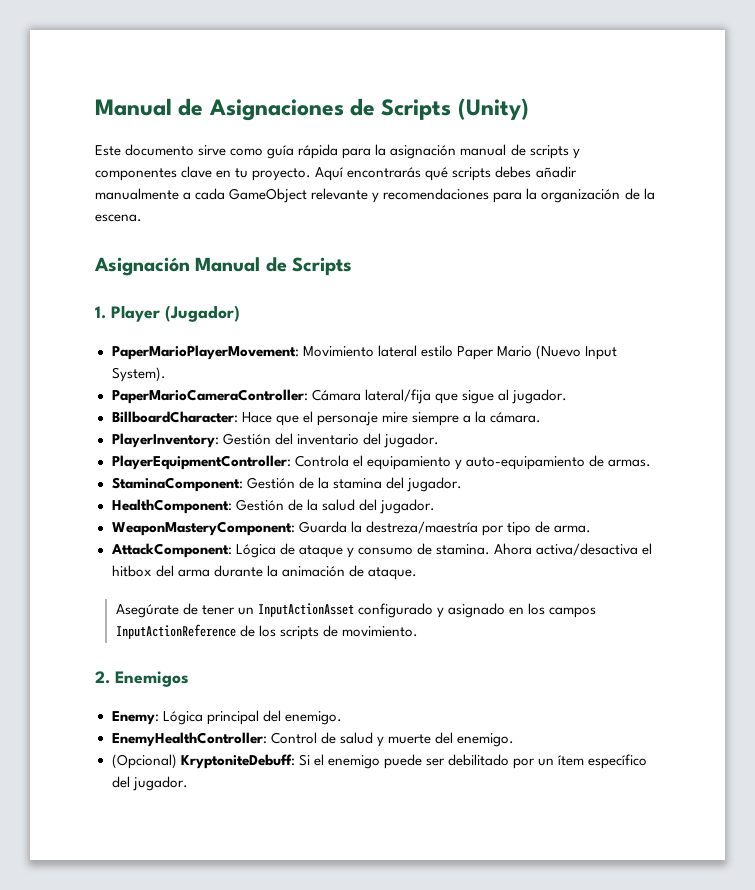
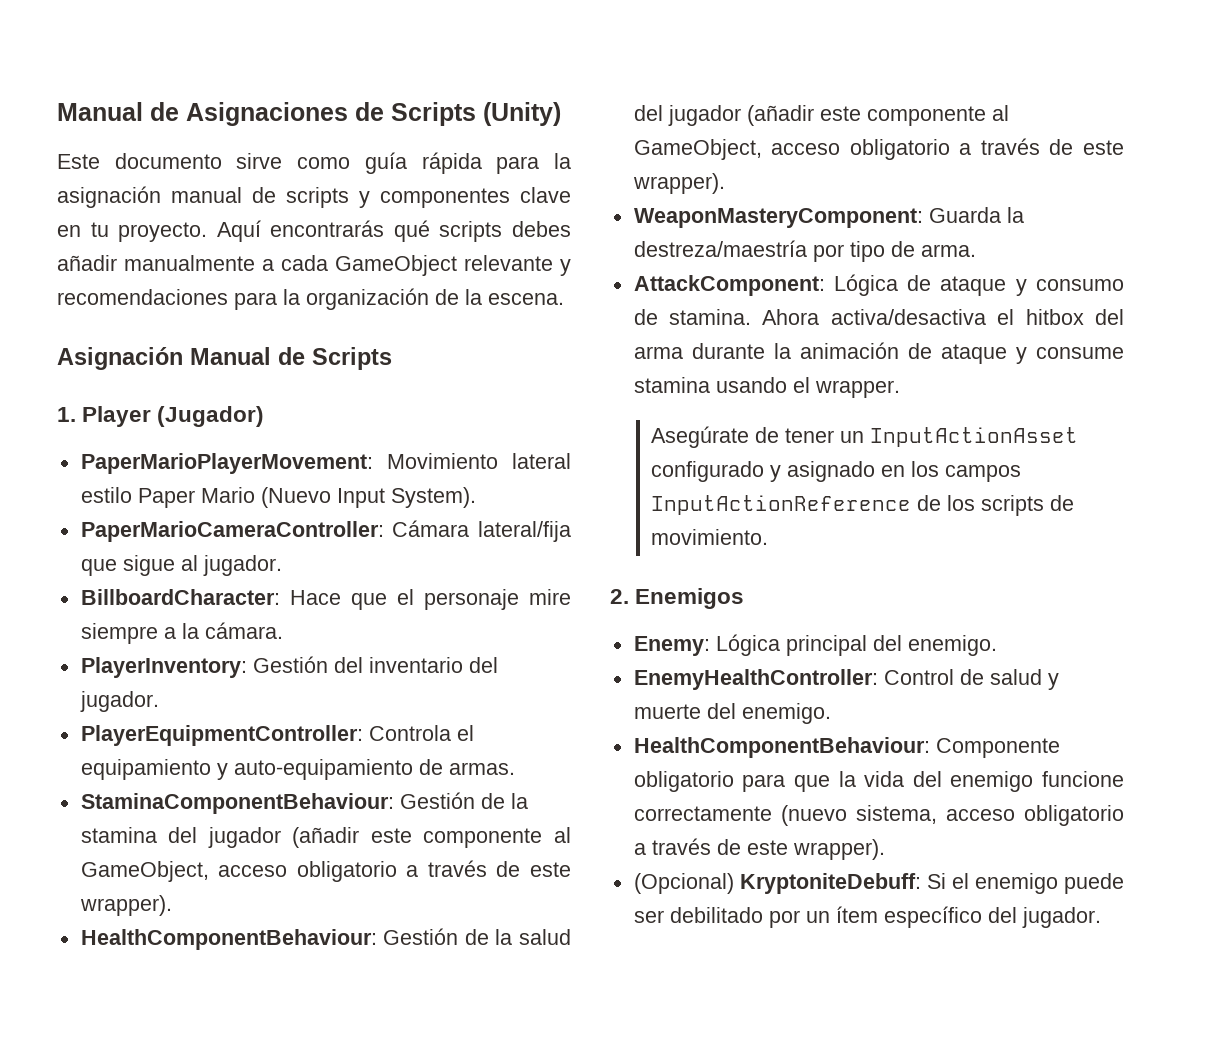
- StaminaComponent: Gestión de la stamina del jugador.
- HealthComponent: Gestión de la salud del jugador.
+ StaminaComponentBehaviour: Gestión de la stamina del jugador (añadir este componente al GameObject, acceso obligatorio a través de este wrapper).
+ HealthComponentBehaviour: Gestión de la salud del jugador (añadir este componente al GameObject, acceso obligatorio a través de este wrapper).
- Ahora activa/desactiva el hitbox del arma durante la animación de ataque.
+ Ahora activa/desactiva el hitbox del arma durante la animación de ataque y consume stamina usando el wrapper.
+ HealthComponentBehaviour: Componente obligatorio para que la vida del enemigo funcione correctamente (nuevo sistema, acceso obligatorio a través de este wrapper).

